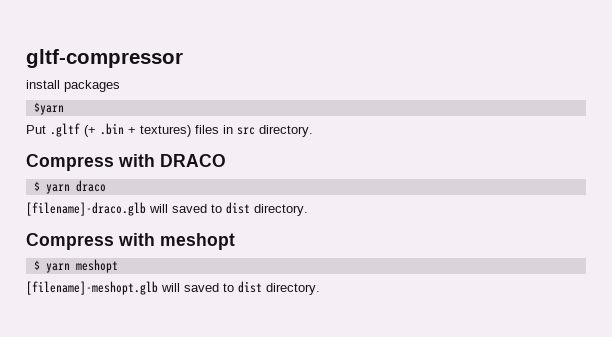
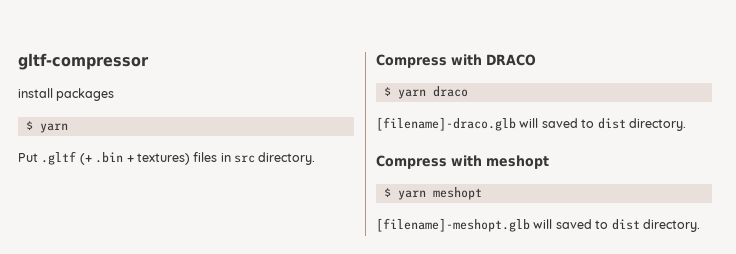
  install packages
- $yarn
+ $ yarn

